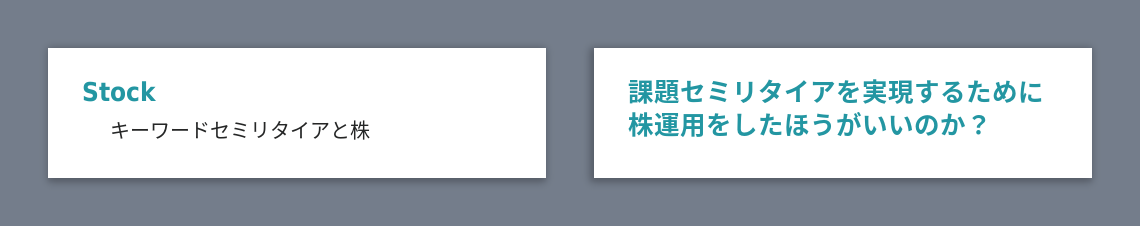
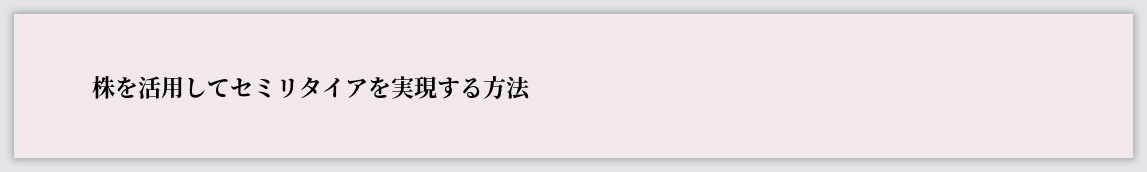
- Stock
- キーワードセミリタイアと株
- 課題セミリタイアを実現するために株運用をしたほうがいいのか？
+ 株を活用してセミリタイアを実現する方法

